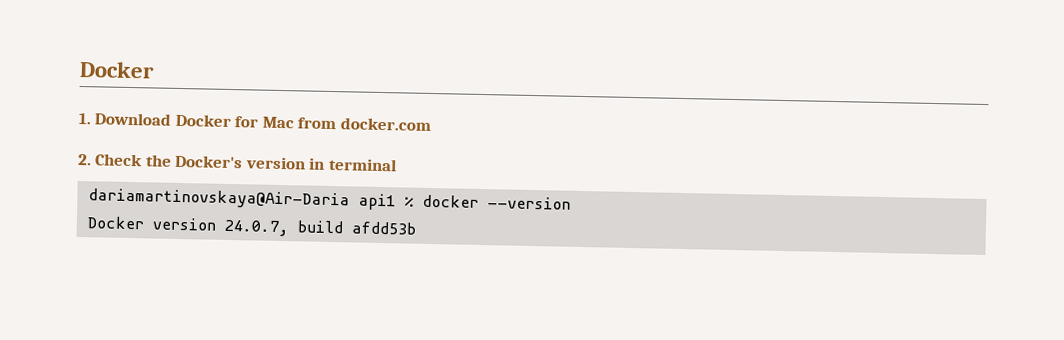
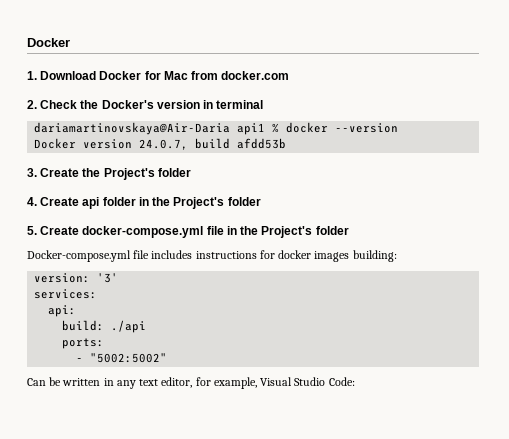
+ 3. Create the Project's folder
+ 4. Create api folder in the Project's folder
+ 5. Create docker-compose.yml file in the Project's folder
+ Docker-compose.yml file includes instructions for docker images building:
+ version: '3'
+ services:
+ api:
+ build: ./api
+ ports:
+ - "5002:5002"
+ Can be written in any text editor, for example, Visual Studio Code:

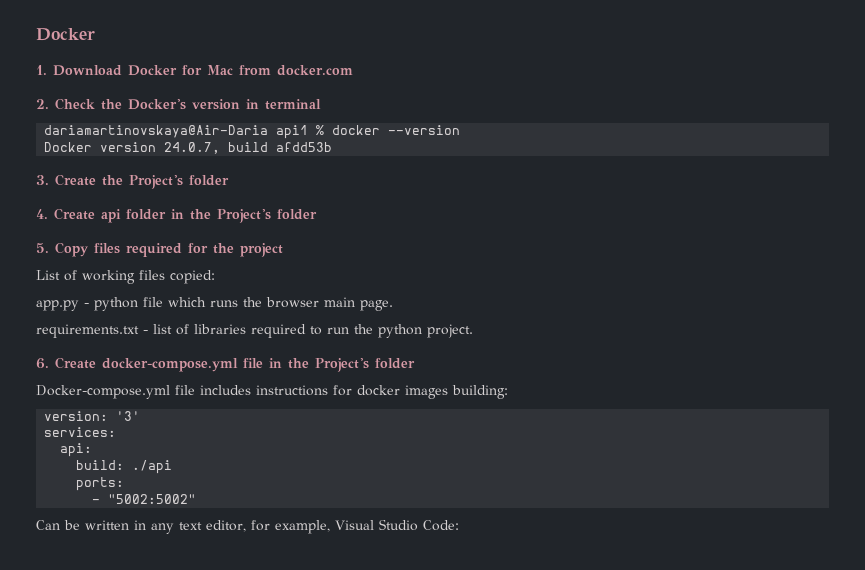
- 5. Create docker-compose.yml file in the Project's folder
+ 5. Copy files required for the project
+ List of working files copied:
+ app.py - python file which runs the browser main page.
+ requirements.txt - list of libraries required to run the python project.
+ 6. Create docker-compose.yml file in the Project's folder

